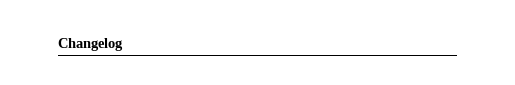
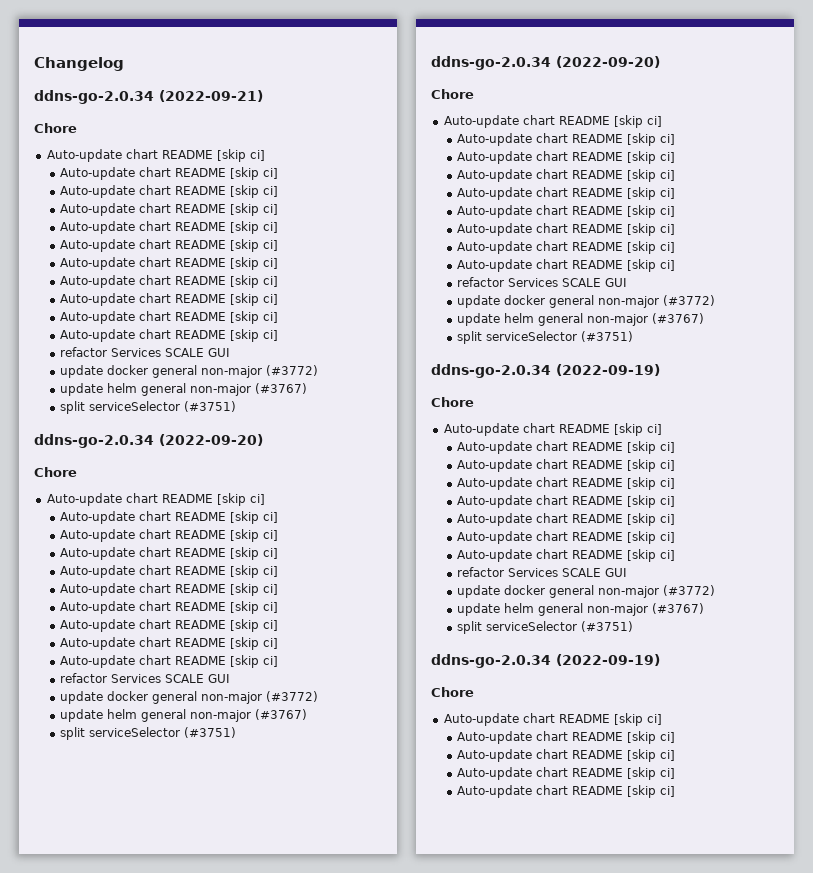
+ ddns-go-2.0.34 (2022-09-21)
+ Chore
+ Auto-update chart README [skip ci]
+ Auto-update chart README [skip ci]
+ Auto-update chart README [skip ci]
+ Auto-update chart README [skip ci]
+ Auto-update chart README [skip ci]
+ Auto-update chart README [skip ci]
+ Auto-update chart README [skip ci]
+ Auto-update chart README [skip ci]
+ Auto-update chart README [skip ci]
+ Auto-update chart README [skip ci]
+ Auto-update chart README [skip ci]
+ refactor Services SCALE GUI
+ update docker general non-major (#3772)
+ update helm general non-major (#3767)
+ split serviceSelector (#3751)
+ ddns-go-2.0.34 (2022-09-20)
+ Chore
+ Auto-update chart README [skip ci]
+ Auto-update chart README [skip ci]
+ Auto-update chart README [skip ci]
+ Auto-update chart README [skip ci]
+ Auto-update chart README [skip ci]
+ Auto-update chart README [skip ci]
+ Auto-update chart README [skip ci]
+ Auto-update chart README [skip ci]
+ Auto-update chart README [skip ci]
+ Auto-update chart README [skip ci]
+ refactor Services SCALE GUI
+ update docker general non-major (#3772)
+ update helm general non-major (#3767)
+ split serviceSelector (#3751)
+ ddns-go-2.0.34 (2022-09-20)
+ Chore
+ Auto-update chart README [skip ci]
+ Auto-update chart README [skip ci]
+ Auto-update chart README [skip ci]
+ Auto-update chart README [skip ci]
+ Auto-update chart README [skip ci]
+ Auto-update chart README [skip ci]
+ Auto-update chart README [skip ci]
+ Auto-update chart README [skip ci]
+ Auto-update chart README [skip ci]
+ refactor Services SCALE GUI
+ update docker general non-major (#3772)
+ update helm general non-major (#3767)
+ split serviceSelector (#3751)
+ ddns-go-2.0.34 (2022-09-19)
+ Chore
+ Auto-update chart README [skip ci]
+ Auto-update chart README [skip ci]
+ Auto-update chart README [skip ci]
+ Auto-update chart README [skip ci]
+ Auto-update chart README [skip ci]
+ Auto-update chart README [skip ci]
+ Auto-update chart README [skip ci]
+ Auto-update chart README [skip ci]
+ refactor Services SCALE GUI
+ update docker general non-major (#3772)
+ update helm general non-major (#3767)
+ split serviceSelector (#3751)
+ ddns-go-2.0.34 (2022-09-19)
+ Chore
+ Auto-update chart README [skip ci]
+ Auto-update chart README [skip ci]
+ Auto-update chart README [skip ci]
+ Auto-update chart README [skip ci]
+ Auto-update chart README [skip ci]

